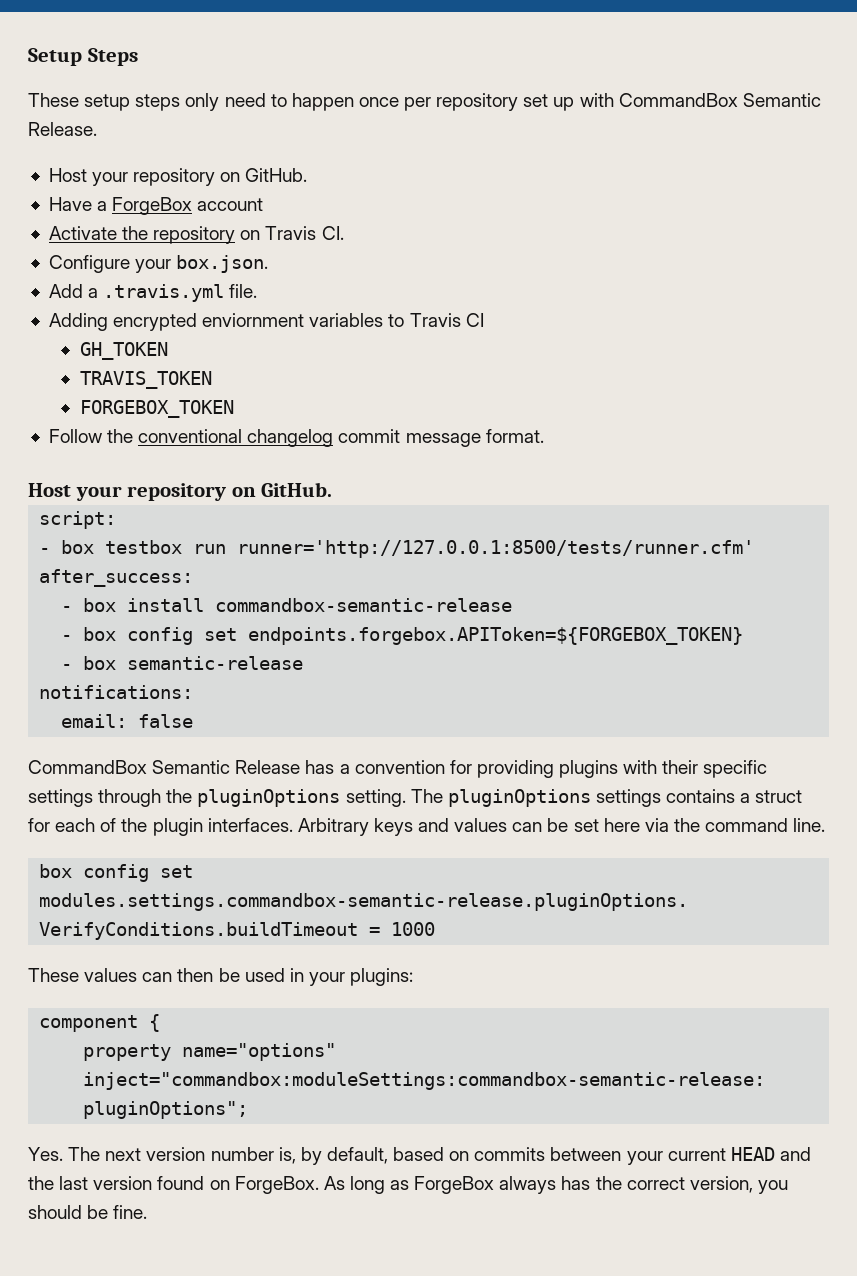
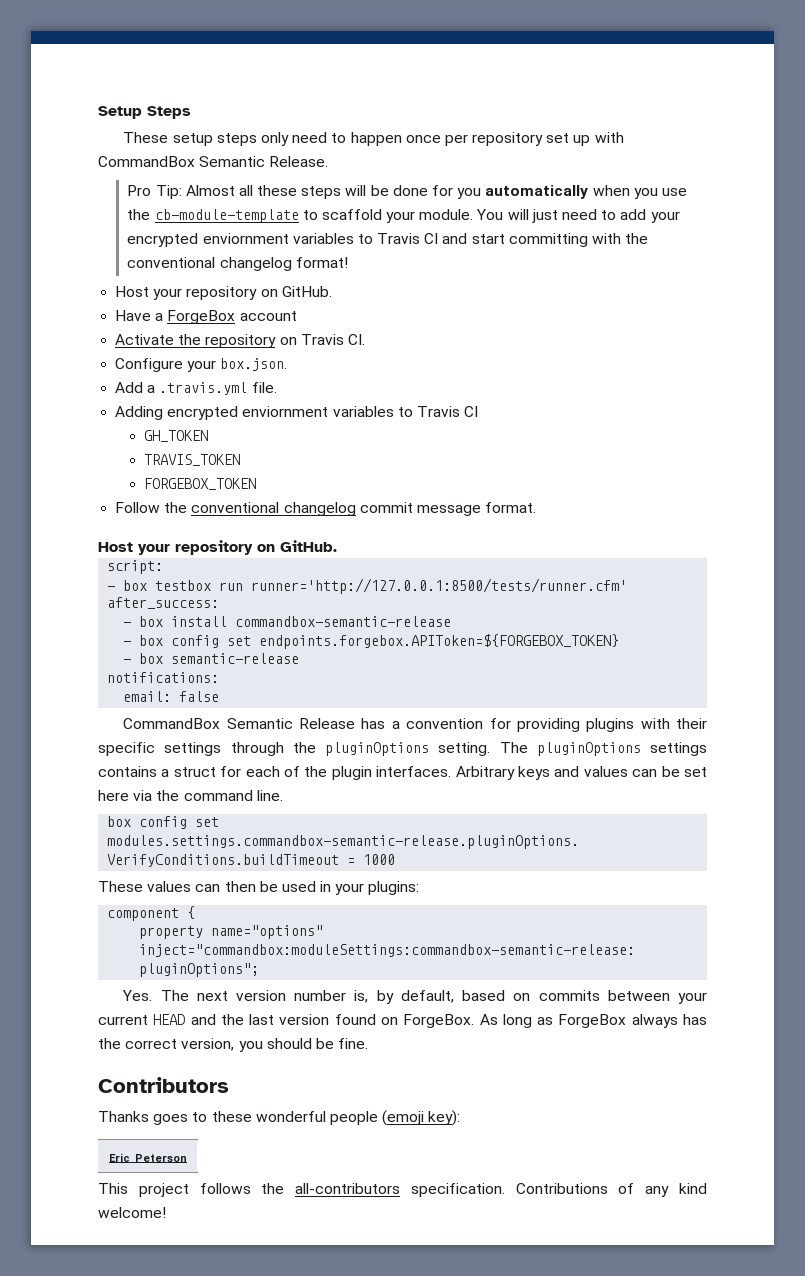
+ Pro Tip: Almost all these steps will be done for you automatically when you use the cb-module-template to scaffold your module. You will just need to add your encrypted enviornment variables to Travis CI and start committing with the conventional changelog format!
+ Contributors
+ Thanks goes to these wonderful people (emoji key):
+ Eric Peterson
+ This project follows the all-contributors specification. Contributions of any kind welcome!

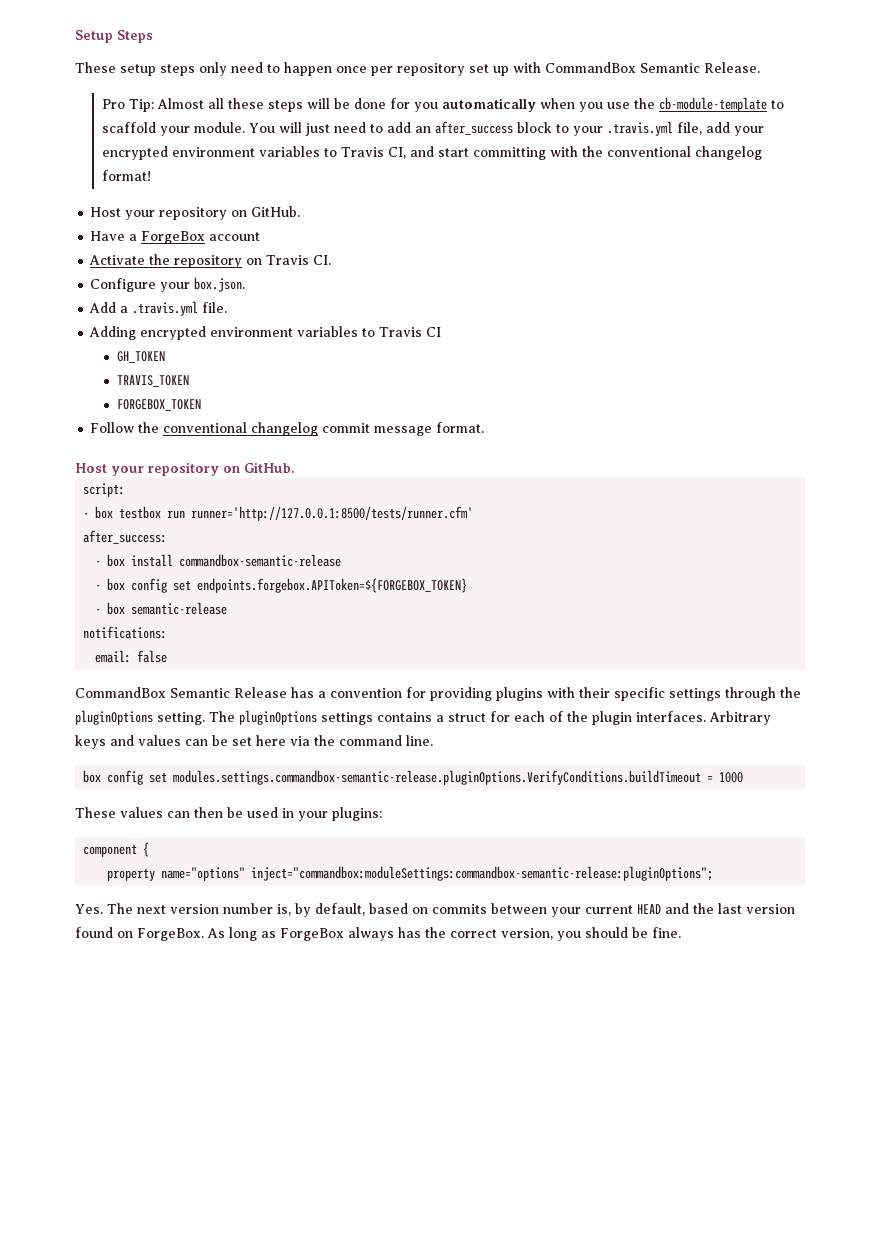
- You will just need to add your encrypted enviornment variables to Travis CI and start committing with the conventional changelog format!
+ You will just need to add an after_success block to your .travis.yml file, add your encrypted environment variables to Travis CI, and start committing with the conventional changelog format!
- Adding encrypted enviornment variables to Travis CI
+ Adding encrypted environment variables to Travis CI
- Contributors
- Thanks goes to these wonderful people (emoji key):
- Eric Peterson
- This project follows the all-contributors specification. Contributions of any kind welcome!

